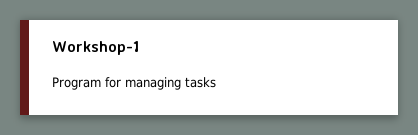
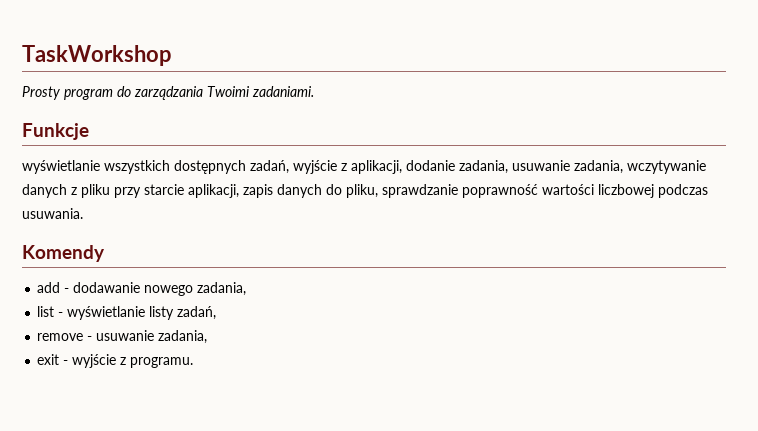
- Workshop-1
- Program for managing tasks
+ TaskWorkshop
+ Prosty program do zarządzania Twoimi zadaniami.
+ Funkcje
+ wyświetlanie wszystkich dostępnych zadań, wyjście z aplikacji, dodanie zadania, usuwanie zadania, wczytywanie danych z pliku przy starcie aplikacji, zapis danych do pliku, sprawdzanie poprawność wartości liczbowej podczas usuwania.
+ Komendy
+ add - dodawanie nowego zadania,
+ list - wyświetlanie listy zadań,
+ remove - usuwanie zadania,
+ exit - wyjście z programu.

